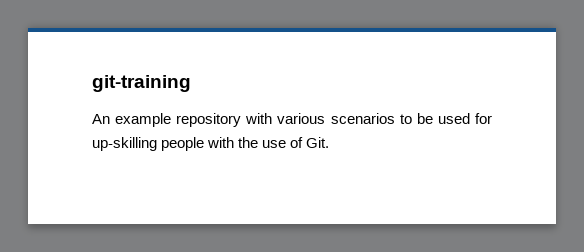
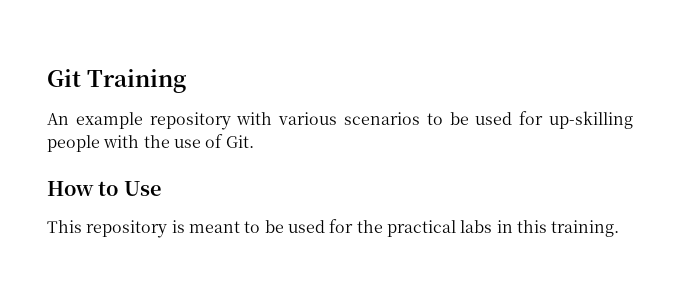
- git-training
+ Git Training
+ How to Use
+ This repository is meant to be used for the practical labs in this training.

